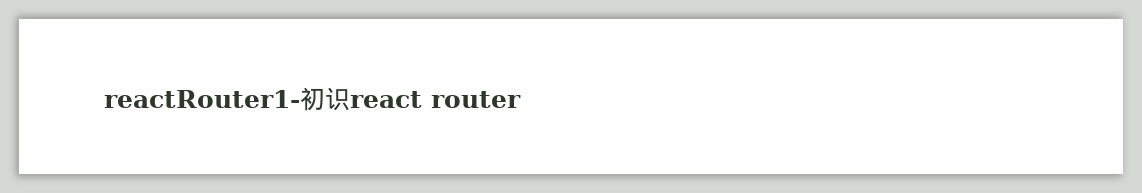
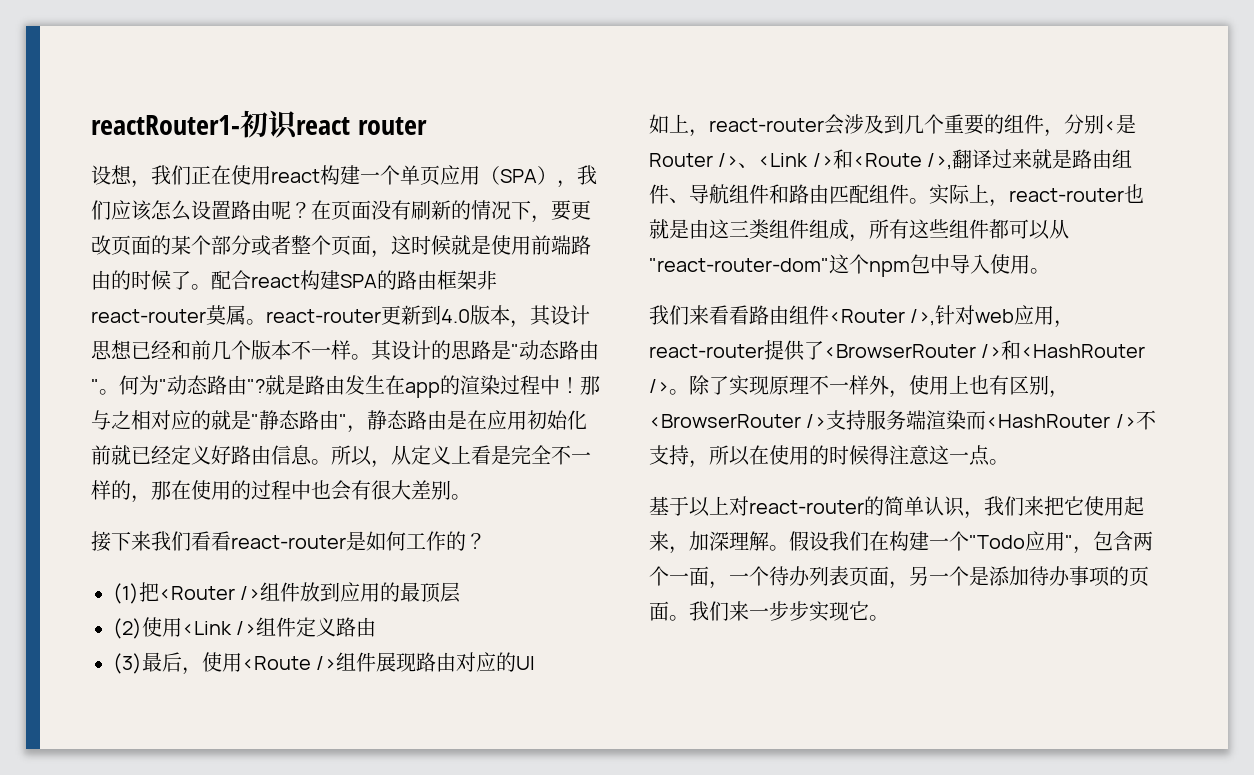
+ 设想，我们正在使用react构建一个单页应用（SPA），我们应该怎么设置路由呢？在页面没有刷新的情况下，要更改页面的某个部分或者整个页面，这时候就是使用前端路由的时候了。配合react构建SPA的路由框架非react-router莫属。react-router更新到4.0版本，其设计思想已经和前几个版本不一样。其设计的思路是"动态路由"。何为"动态路由"?就是路由发生在app的渲染过程中！那与之相对应的就是"静态路由"，静态路由是在应用初始化前就已经定义好路由信息。所以，从定义上看是完全不一样的，那在使用的过程中也会有很大差别。
+ 接下来我们看看react-router是如何工作的？
+ (1)把<Router />组件放到应用的最顶层
+ (2)使用<Link />组件定义路由
+ (3)最后，使用<Route />组件展现路由对应的UI
+ 如上，react-router会涉及到几个重要的组件，分别<是Router />、<Link />和<Route />,翻译过来就是路由组件、导航组件和路由匹配组件。实际上，react-router也就是由这三类组件组成，所有这些组件都可以从"react-router-dom"这个npm包中导入使用。
+ 我们来看看路由组件<Router />,针对web应用，react-router提供了<BrowserRouter />和<HashRouter />。除了实现原理不一样外，使用上也有区别，<BrowserRouter />支持服务端渲染而<HashRouter />不支持，所以在使用的时候得注意这一点。
+ 基于以上对react-router的简单认识，我们来把它使用起来，加深理解。假设我们在构建一个"Todo应用"，包含两个一面，一个待办列表页面，另一个是添加待办事项的页面。我们来一步步实现它。

